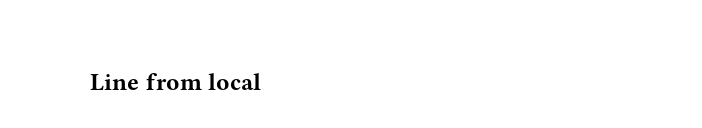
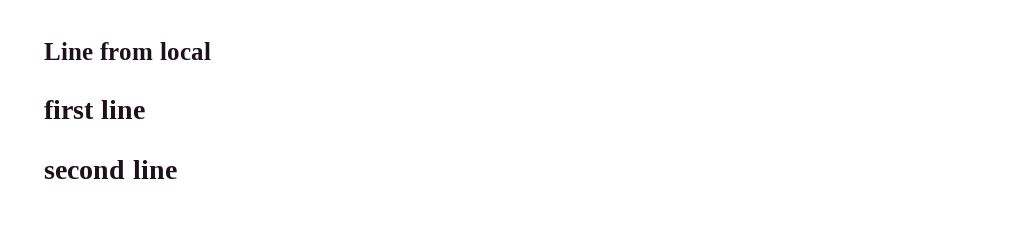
+ first line
+ second line

